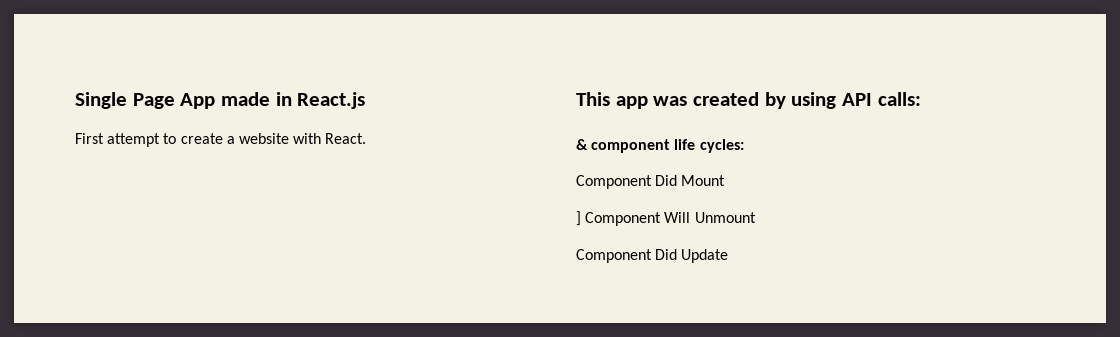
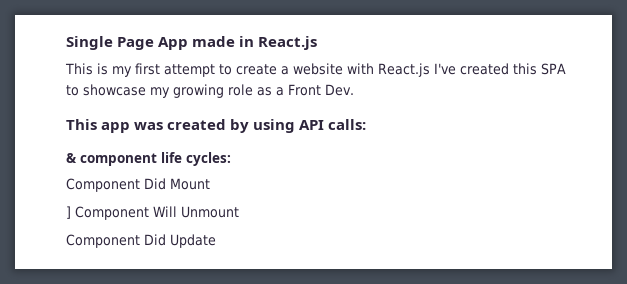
- First attempt to create a website with React.
+ This is my first attempt to create a website with React.js I've created this SPA to showcase my growing role as a Front Dev.

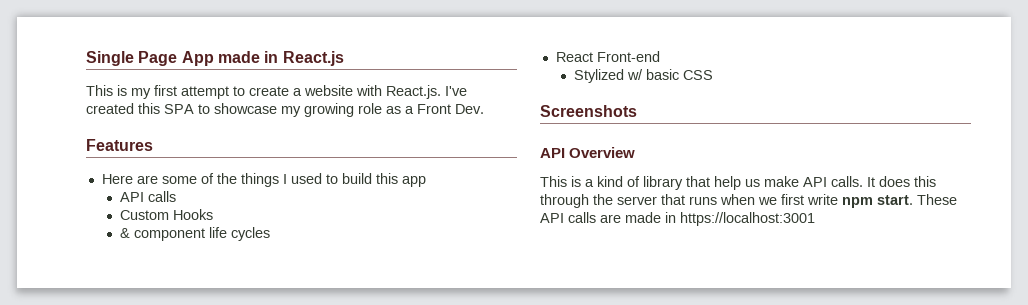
- This is my first attempt to create a website with React.js I've created this SPA to showcase my growing role as a Front Dev.
+ This is my first attempt to create a website with React.js. I've created this SPA to showcase my growing role as a Front Dev.
- This app was created by using API calls:
- & component life cycles:
- Component Did Mount
- ] Component Will Unmount
- Component Did Update
+ Features
+ Here are some of the things I used to build this app
+ API calls
+ Custom Hooks
+ & component life cycles
+ React Front-end
+ Stylized w/ basic CSS
+ Screenshots
+ API Overview
+ This is a kind of library that help us make API calls. It does this through the server that runs when we first write npm start. These API calls are made in https://localhost:3001

